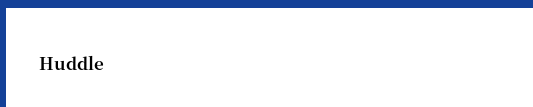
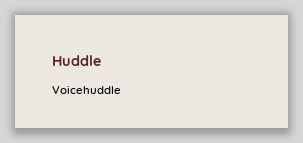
+ Voicehuddle

